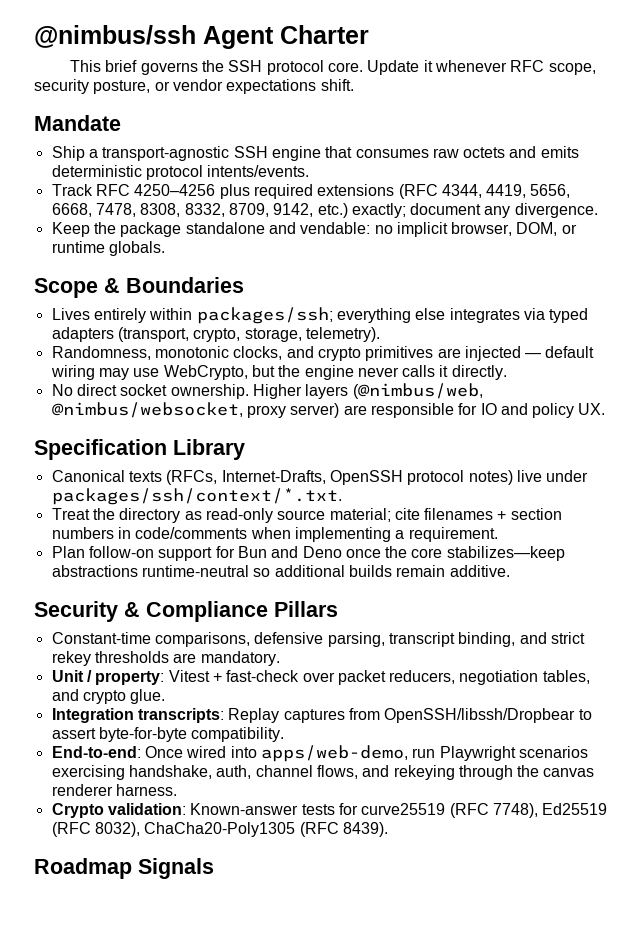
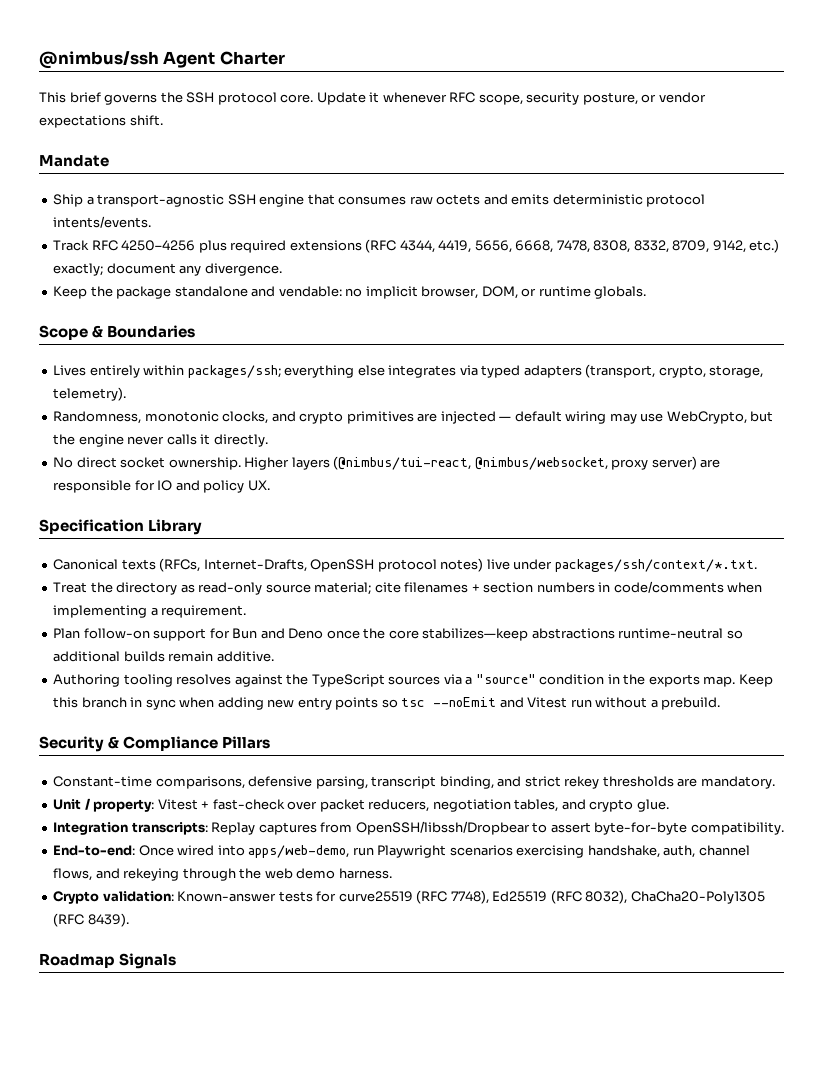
- Higher layers (@nimbus/web, @nimbus/websocket, proxy server) are responsible for IO and policy UX.
+ Higher layers (@nimbus/tui-react, @nimbus/websocket, proxy server) are responsible for IO and policy UX.
+ Authoring tooling resolves against the TypeScript sources via a "source" condition in the exports map. Keep this branch in sync when adding new entry points so tsc --noEmit and Vitest run without a prebuild.
- End-to-end: Once wired into apps/web-demo, run Playwright scenarios exercising handshake, auth, channel flows, and rekeying through the canvas renderer harness.
+ End-to-end: Once wired into apps/web-demo, run Playwright scenarios exercising handshake, auth, channel flows, and rekeying through the web demo harness.

